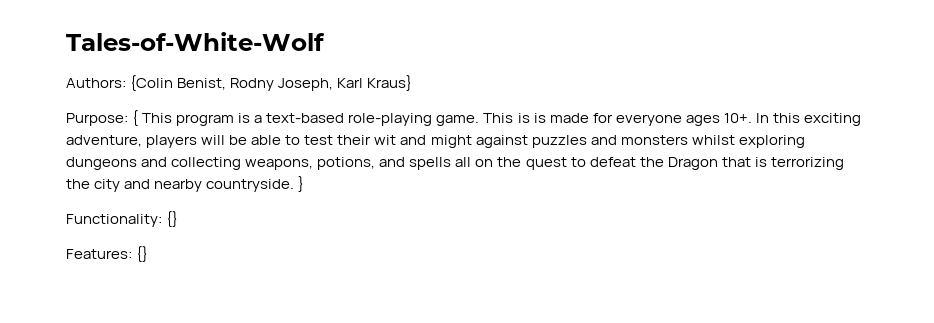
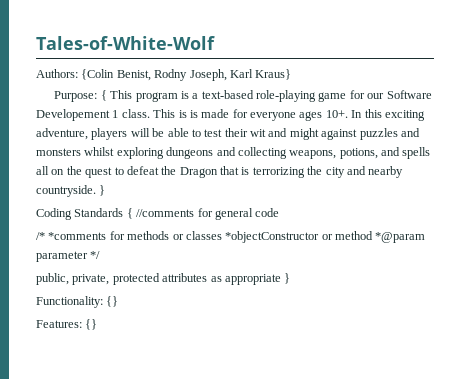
- Purpose: { This program is a text-based role-playing game.
+ Purpose: { This program is a text-based role-playing game for our Software Developement 1 class.
+ Coding Standards { //comments for general code
+ /* *comments for methods or classes *objectConstructor or method *@param parameter */
+ public, private, protected attributes as appropriate }

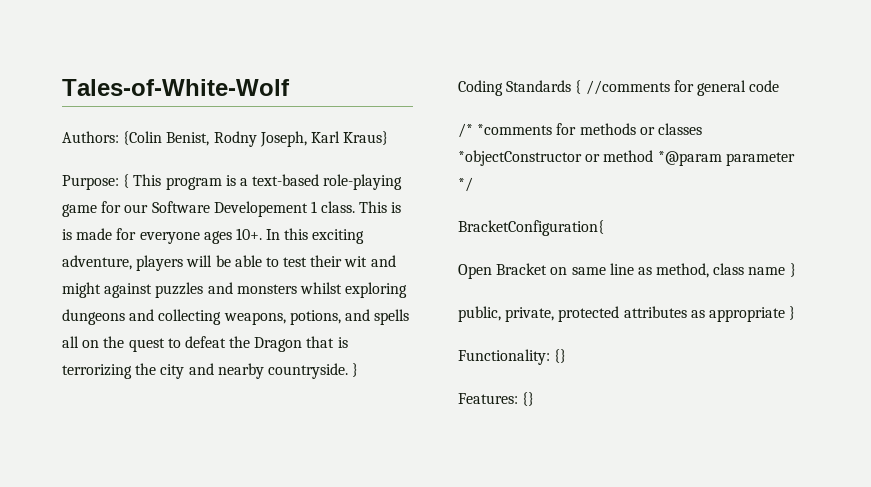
+ BracketConfiguration{
+ Open Bracket on same line as method, class name }

